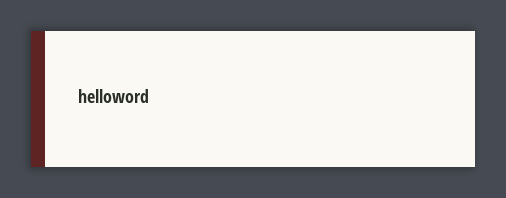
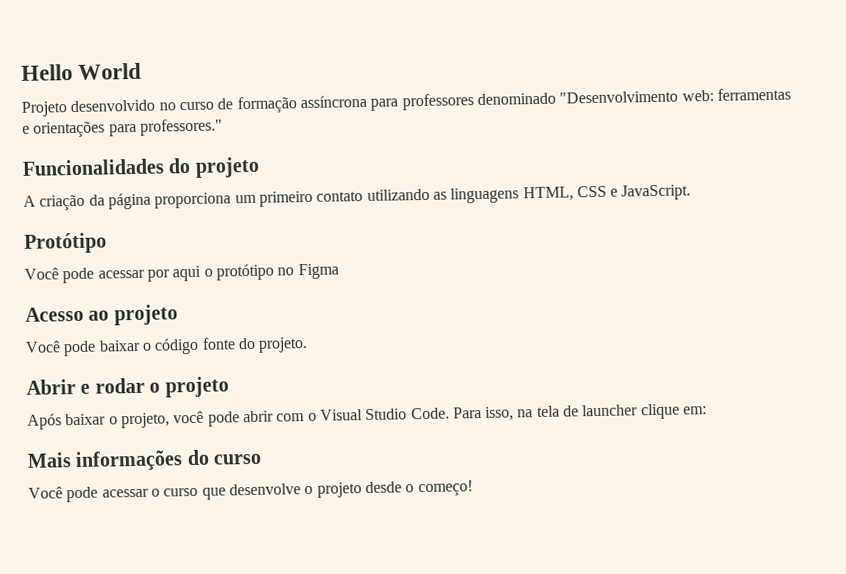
- helloword
+ Hello World
+ Projeto desenvolvido no curso de formação assíncrona para professores denominado "Desenvolvimento web: ferramentas e orientações para professores."
+ Funcionalidades do projeto
+ A criação da página proporciona um primeiro contato utilizando as linguagens HTML, CSS e JavaScript.
+ Protótipo
+ Você pode acessar por aqui o protótipo no Figma
+ Acesso ao projeto
+ Você pode baixar o código fonte do projeto.
+ Abrir e rodar o projeto
+ Após baixar o projeto, você pode abrir com o Visual Studio Code. Para isso, na tela de launcher clique em:
+ Mais informações do curso
+ Você pode acessar o curso que desenvolve o projeto desde o começo!

